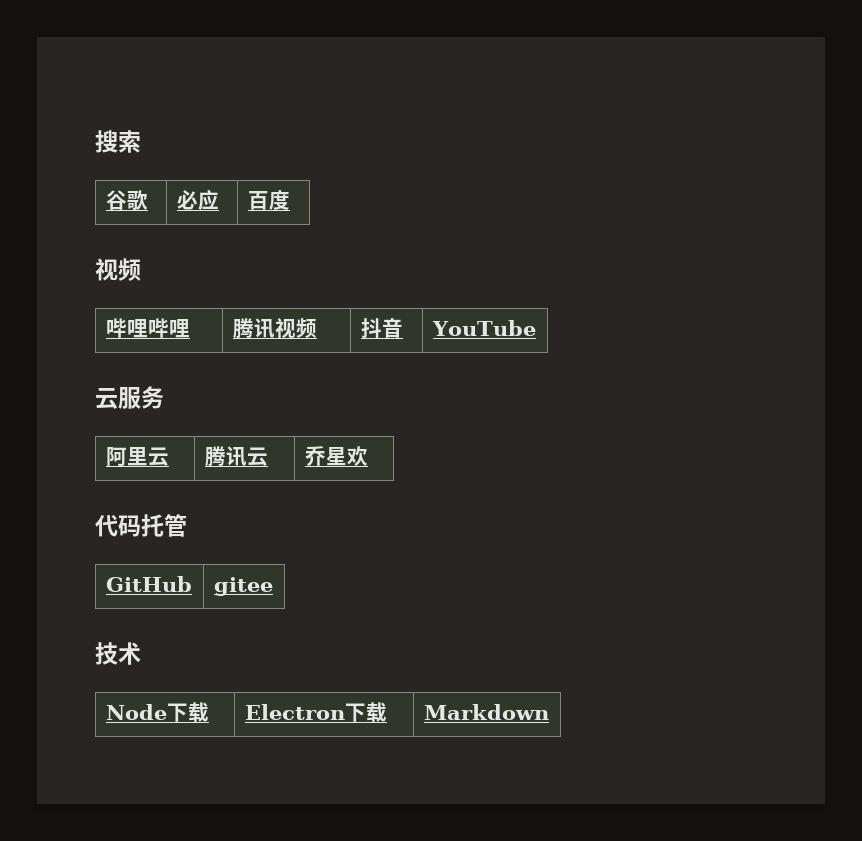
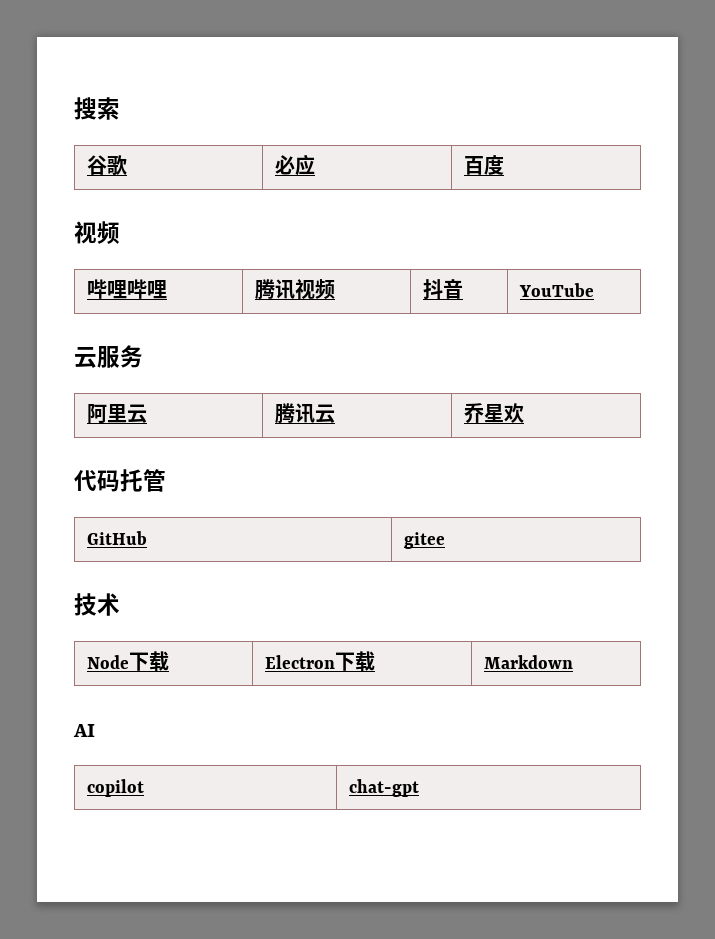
+ AI
+ copilot | chat-gpt

